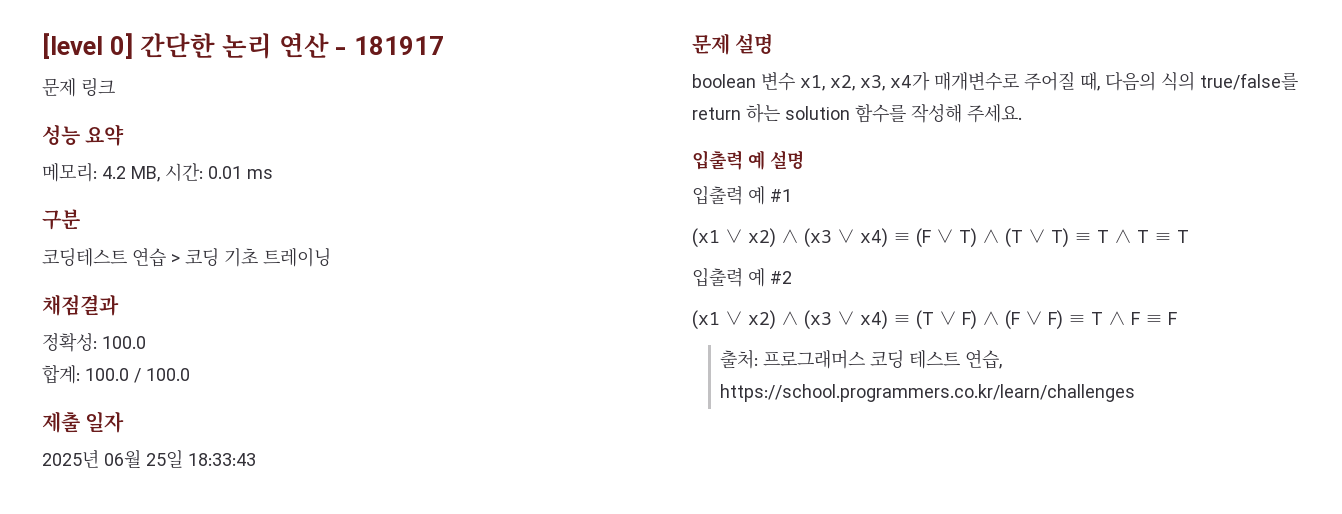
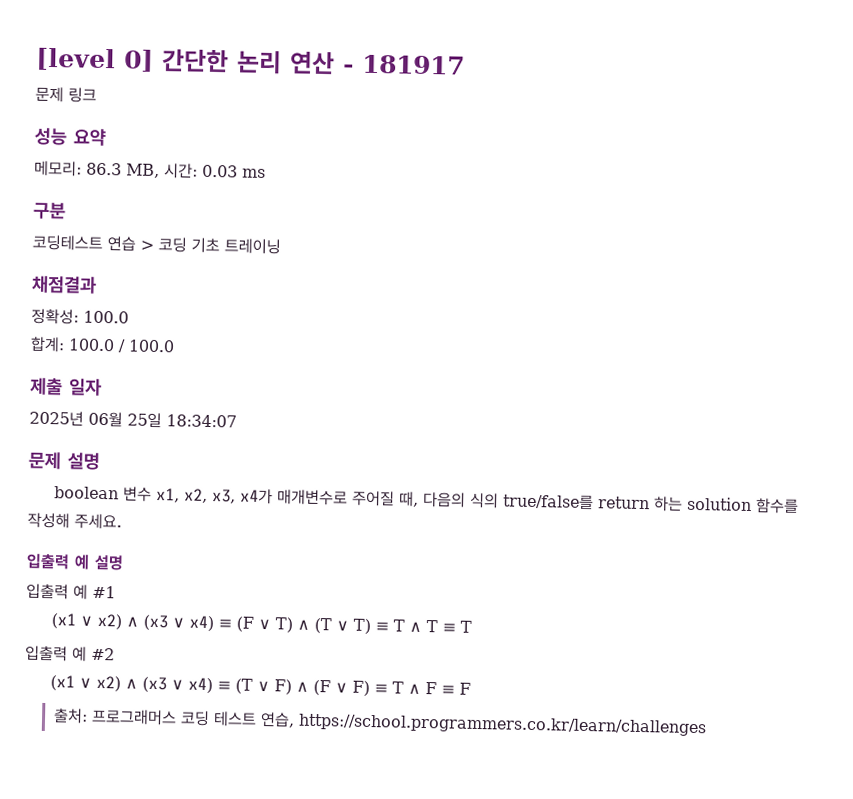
- 메모리: 4.2 MB, 시간: 0.01 ms
+ 메모리: 86.3 MB, 시간: 0.03 ms
- 2025년 06월 25일 18:33:43
+ 2025년 06월 25일 18:34:07

